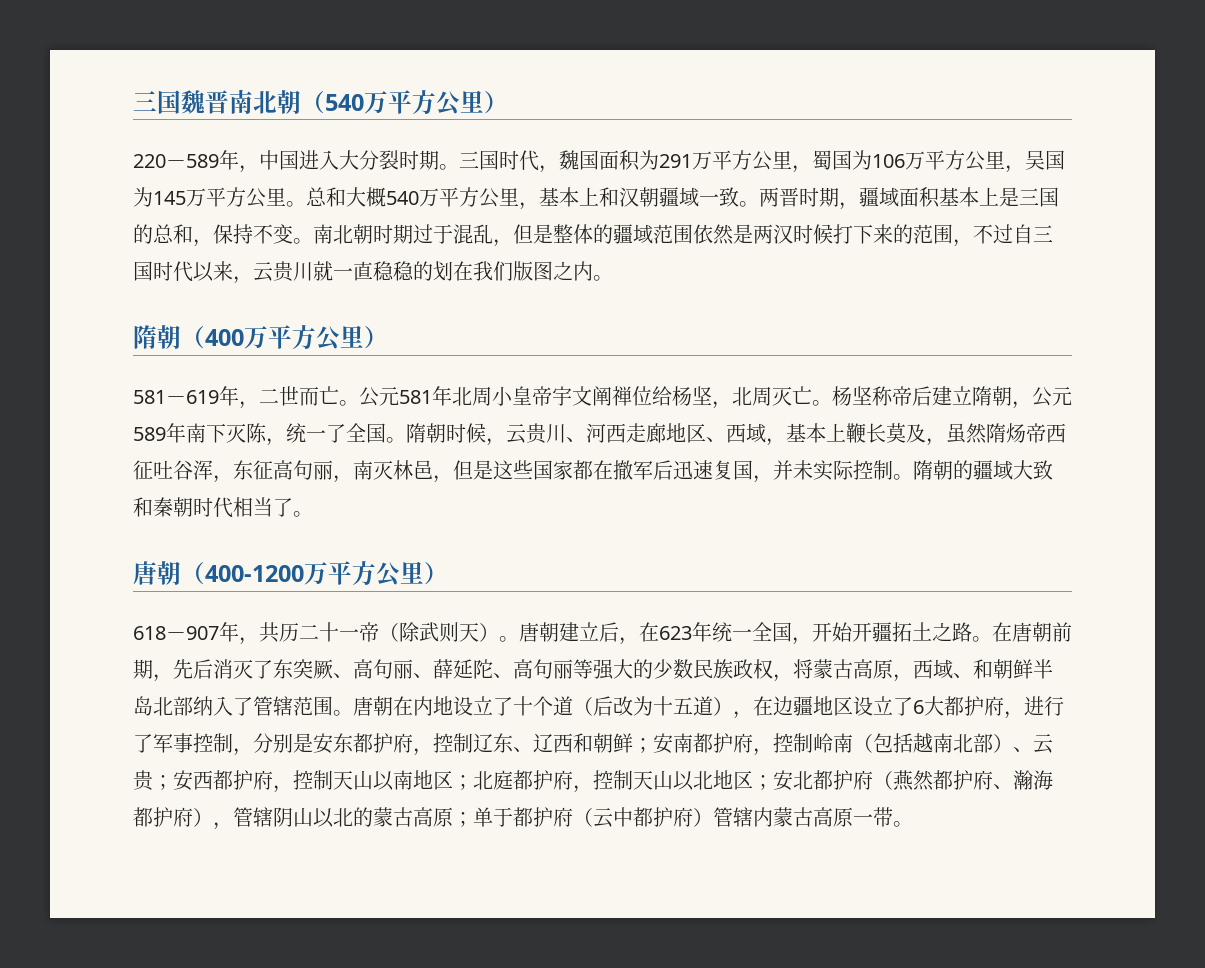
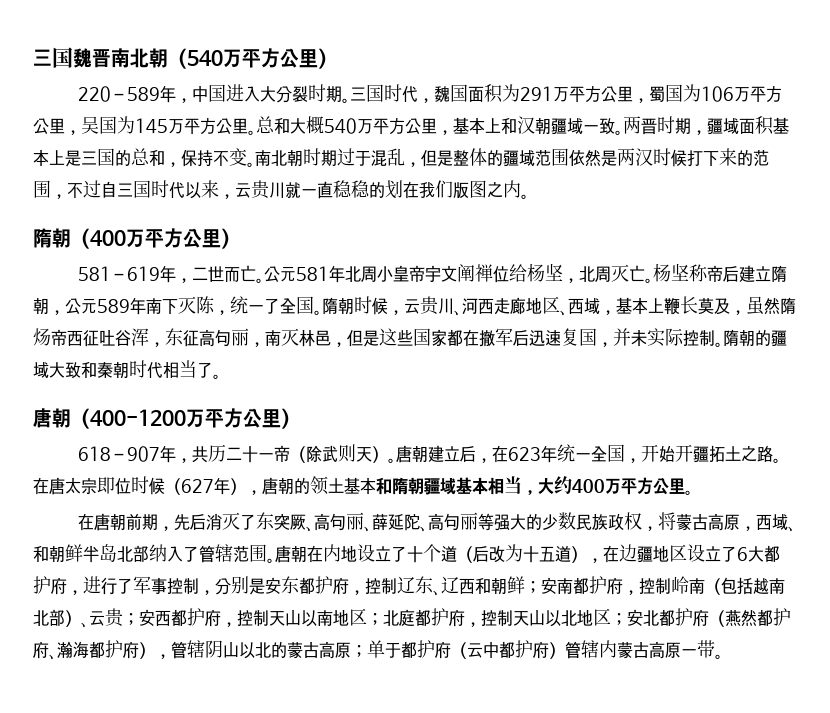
+ 在唐太宗即位时候（627年），唐朝的领土基本和隋朝疆域基本相当，大约400万平方公里。

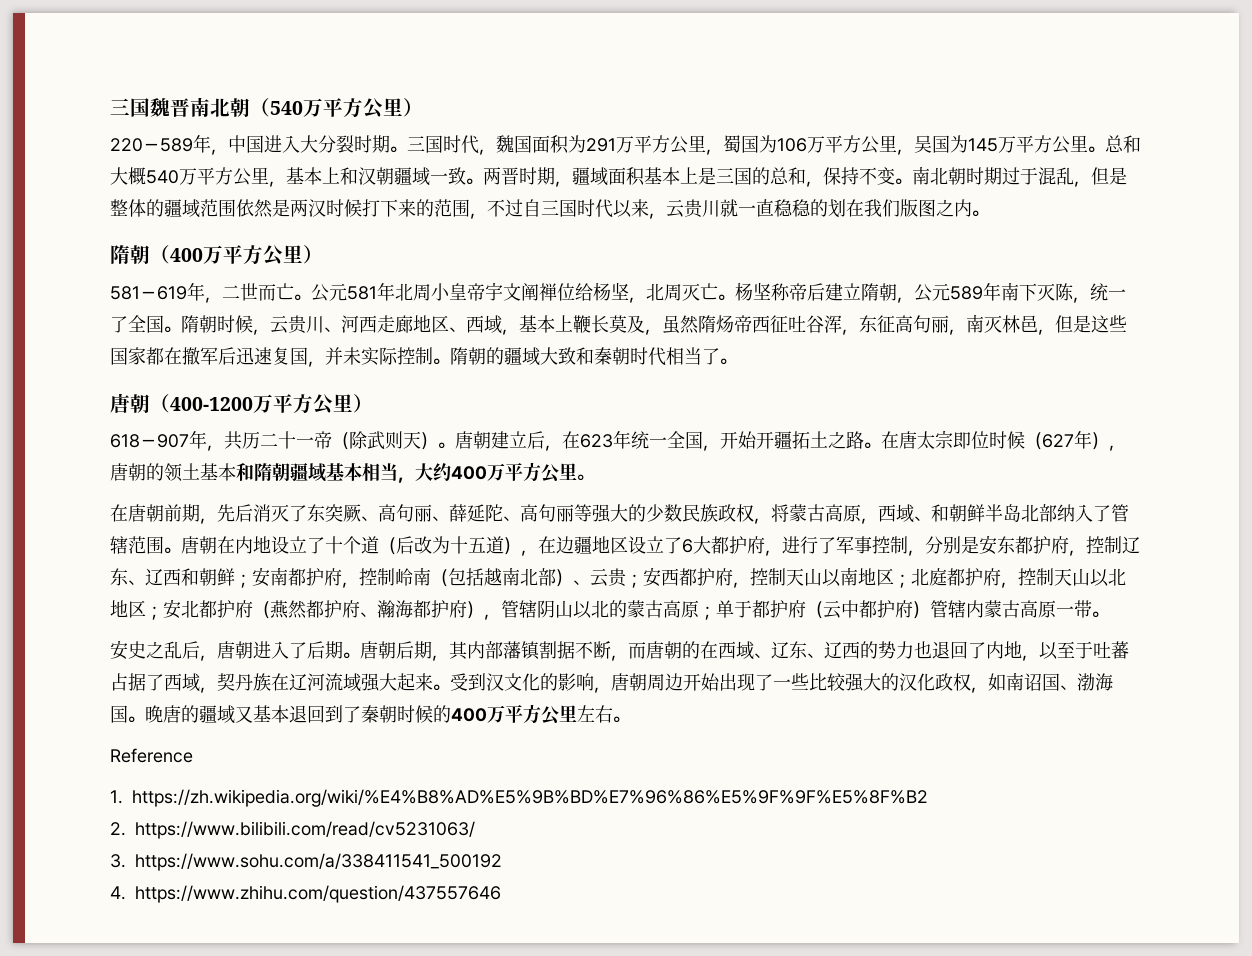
+ 安史之乱后，唐朝进入了后期。唐朝后期，其内部藩镇割据不断，而唐朝的在西域、辽东、辽西的势力也退回了内地，以至于吐蕃占据了西域，契丹族在辽河流域强大起来。受到汉文化的影响，唐朝周边开始出现了一些比较强大的汉化政权，如南诏国、渤海国。晚唐的疆域又基本退回到了秦朝时候的400万平方公里左右。
+ Reference
+ 1. https://zh.wikipedia.org/wiki/%E4%B8%AD%E5%9B%BD%E7%96%86%E5%9F%9F%E5%8F%B2
+ 2. https://www.bilibili.com/read/cv5231063/
+ 3. https://www.sohu.com/a/338411541_500192
+ 4. https://www.zhihu.com/question/437557646

